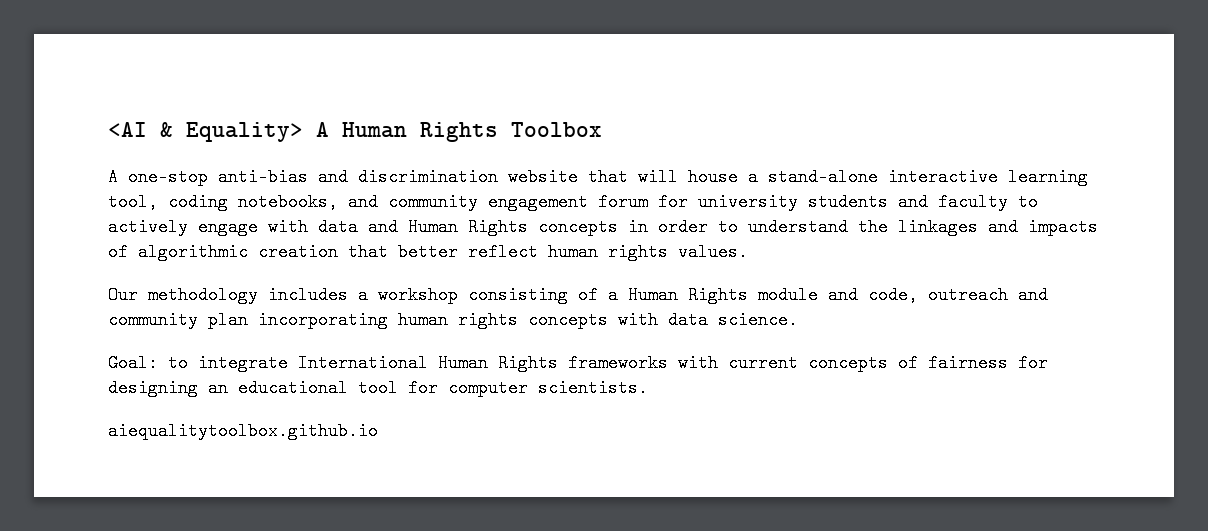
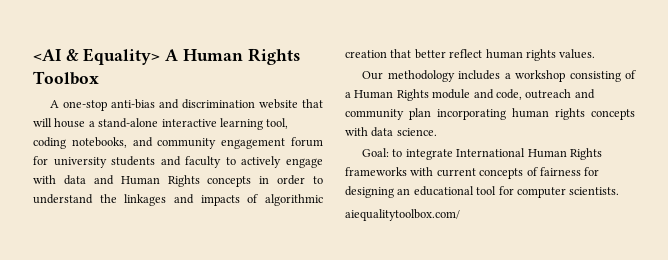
- aiequalitytoolbox.github.io
+ aiequalitytoolbox.com/

